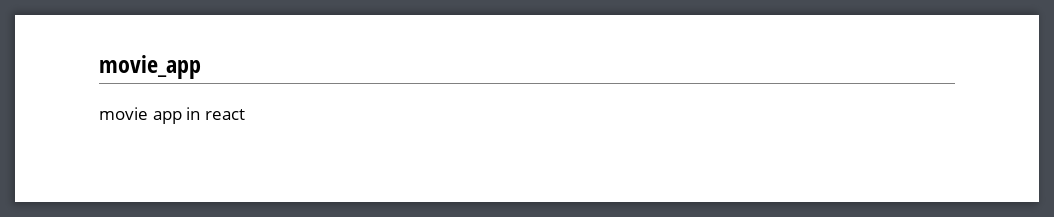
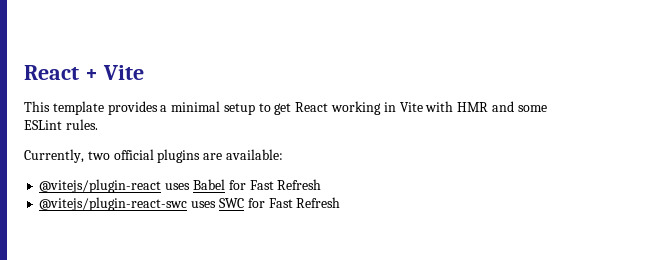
- movie_app
- movie app in react
+ React + Vite
+ This template provides a minimal setup to get React working in Vite with HMR and some ESLint rules.
+ Currently, two official plugins are available:
+ @vitejs/plugin-react uses Babel for Fast Refresh
+ @vitejs/plugin-react-swc uses SWC for Fast Refresh

